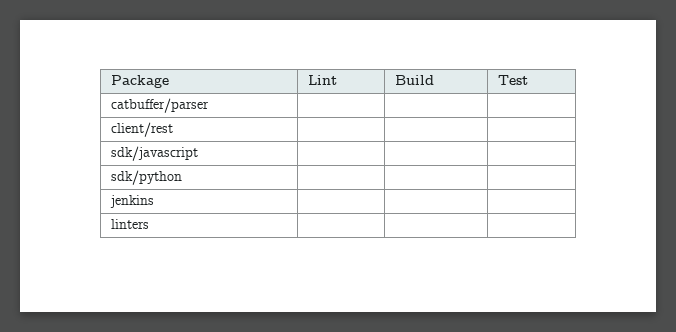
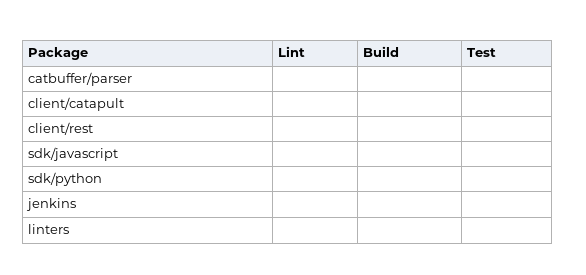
+ client/catapult | | |

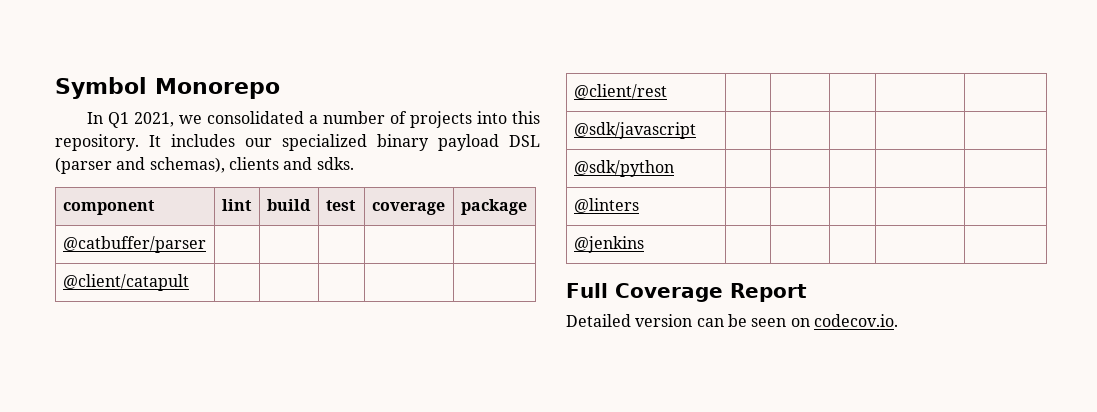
- Package | Lint | Build | Test
- catbuffer/parser | | |
- client/catapult | | |
- client/rest | | |
- sdk/javascript | | |
- sdk/python | | |
- jenkins | | |
- linters | | |
+ Symbol Monorepo
+ In Q1 2021, we consolidated a number of projects into this repository. It includes our specialized binary payload DSL (parser and schemas), clients and sdks.
+ component | lint | build | test | coverage | package
+ @catbuffer/parser | | | | |
+ @client/catapult | | | | |
+ @client/rest | | | | |
+ @sdk/javascript | | | | |
+ @sdk/python | | | | |
+ @linters | | | | |
+ @jenkins | | | | |
+ Full Coverage Report
+ Detailed version can be seen on codecov.io.

